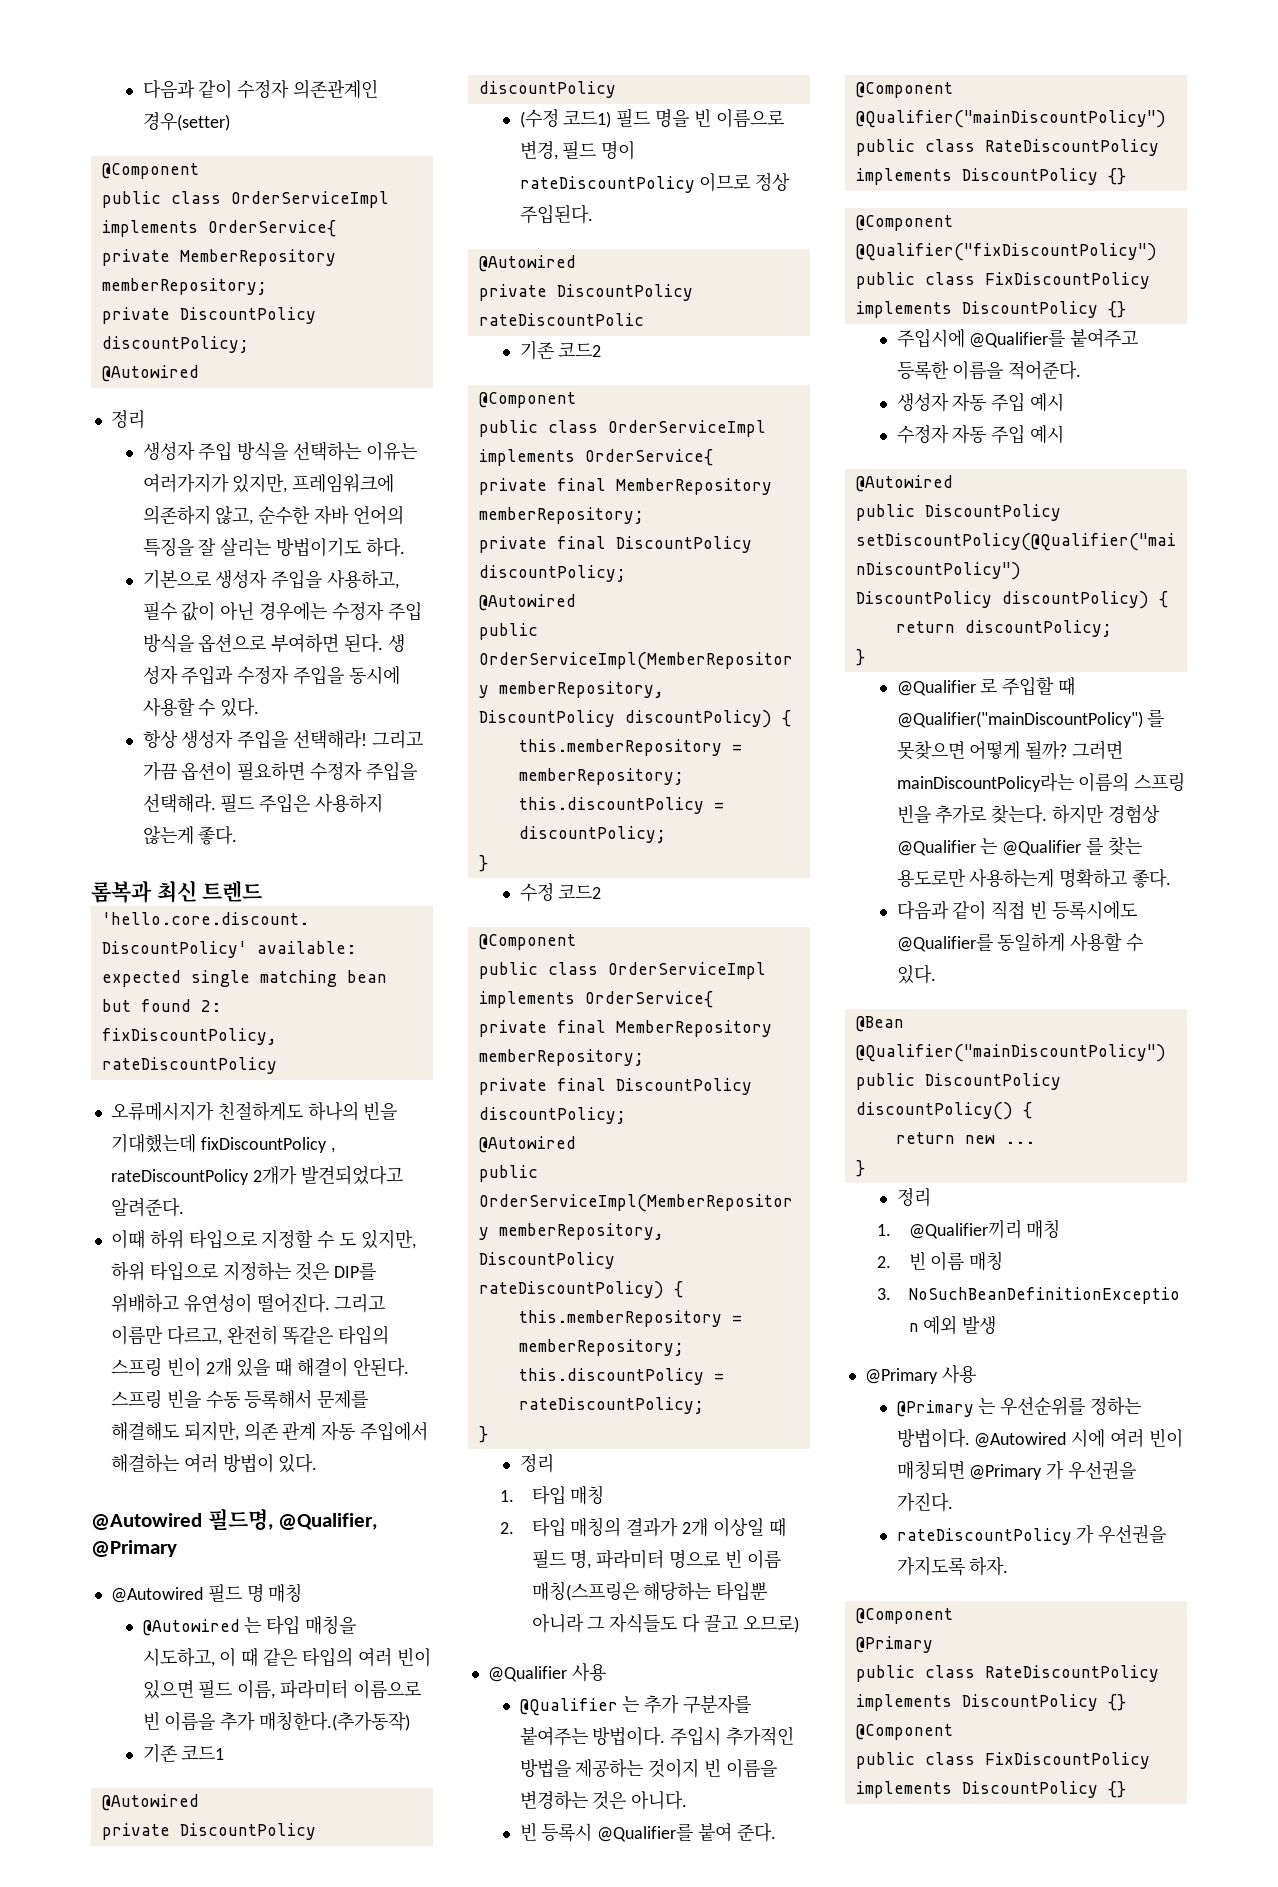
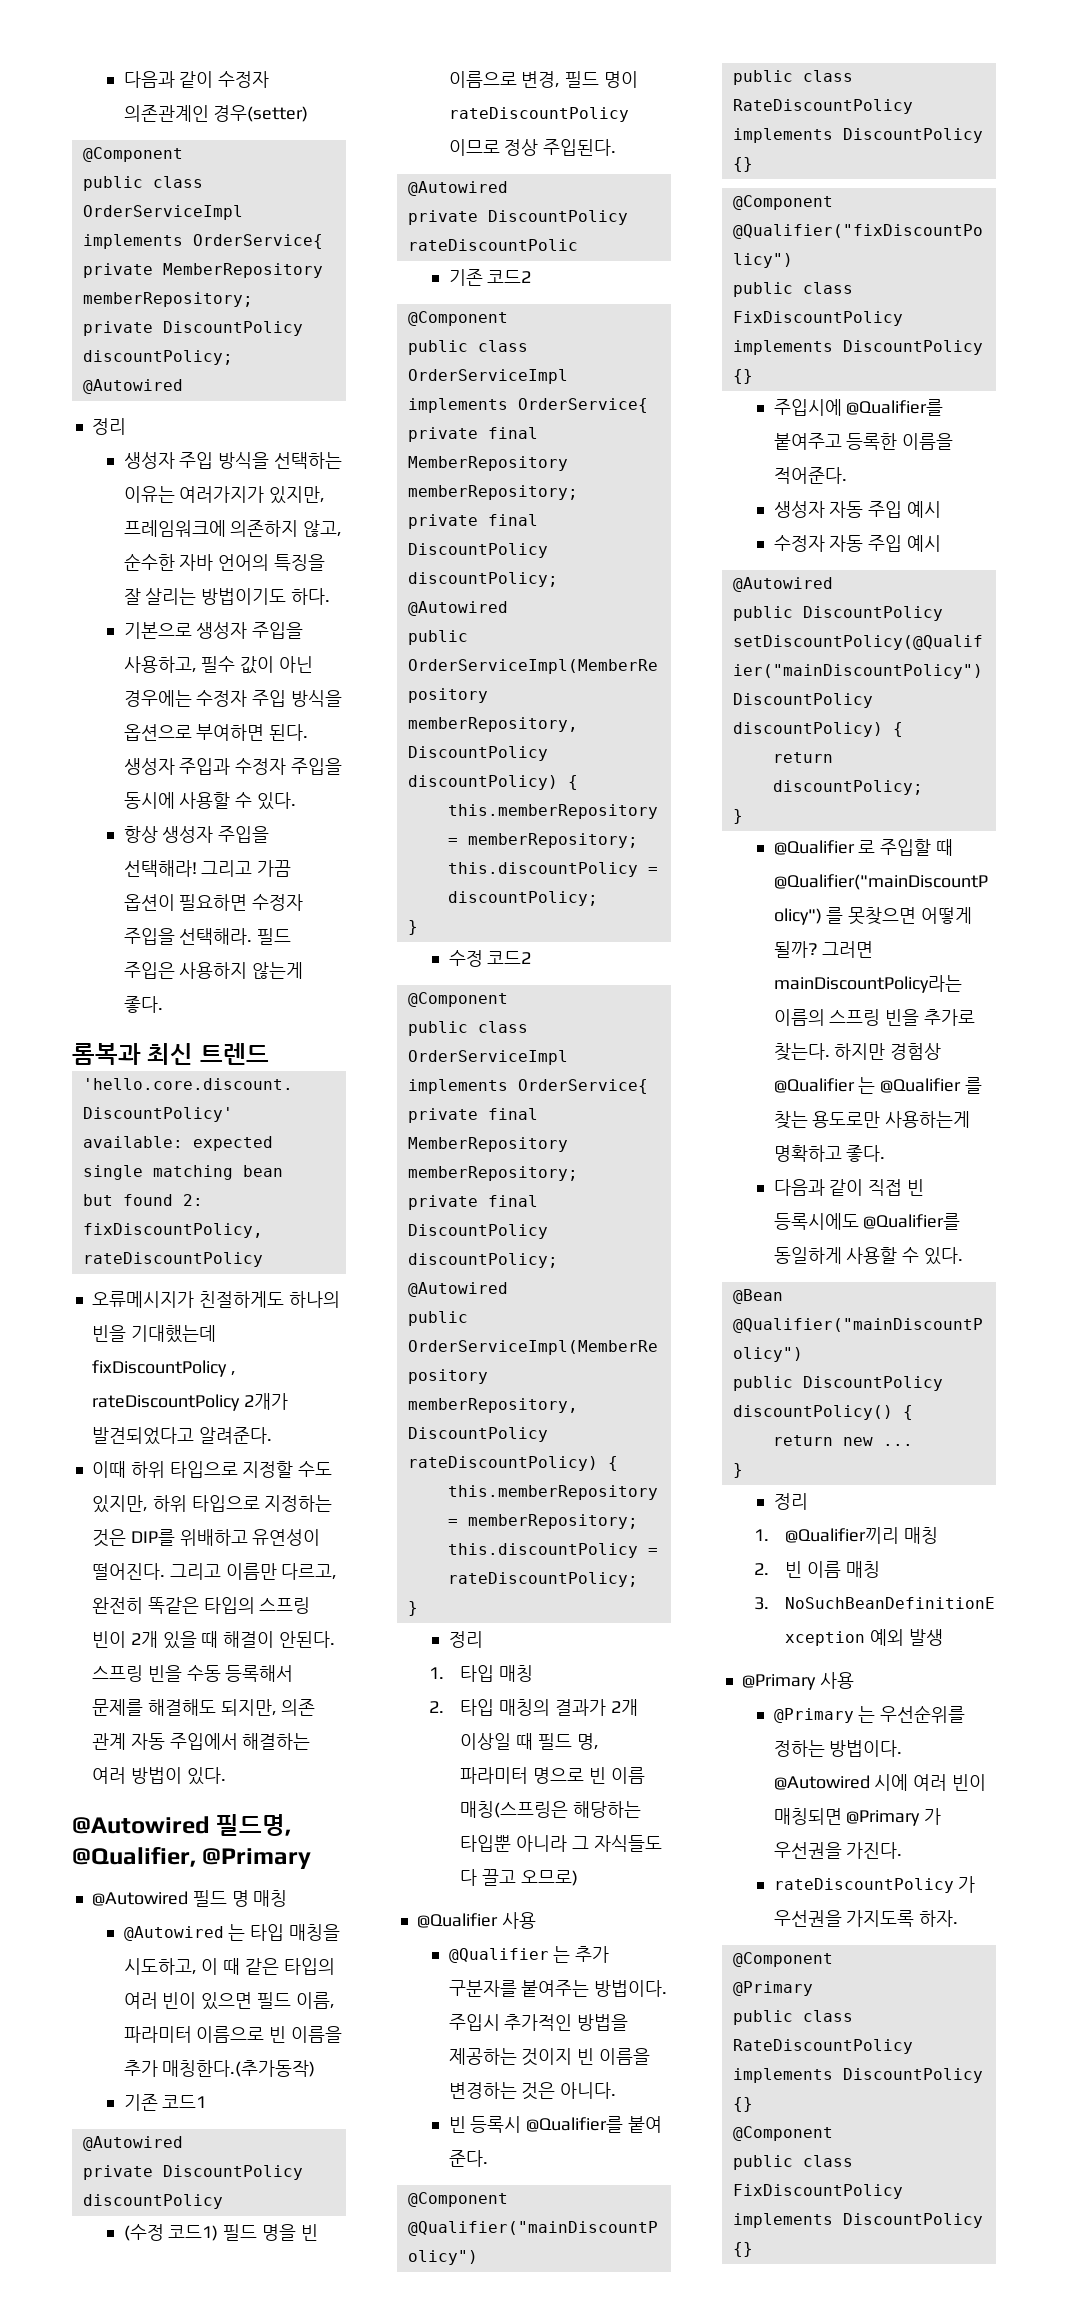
- 생 성자 주입과 수정자 주입을 동시에 사용할 수 있다.
+ 생성자 주입과 수정자 주입을 동시에 사용할 수 있다.
- 이때 하위 타입으로 지정할 수 도 있지만, 하위 타입으로 지정하는 것은 DIP를 위배하고 유연성이 떨어진다.
+ 이때 하위 타입으로 지정할 수도 있지만, 하위 타입으로 지정하는 것은 DIP를 위배하고 유연성이 떨어진다.

